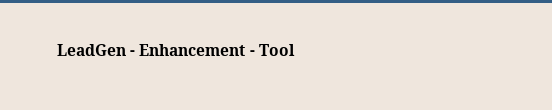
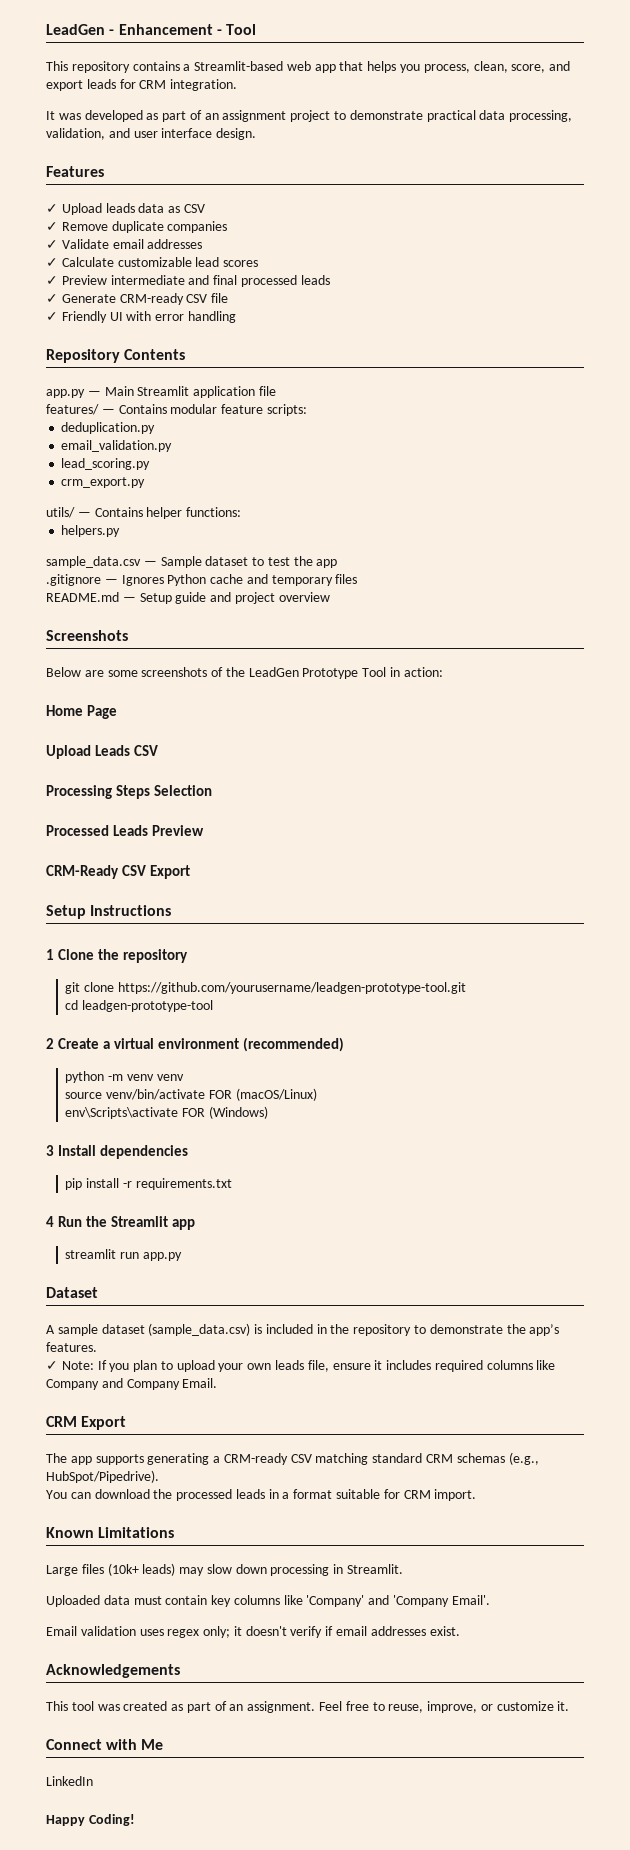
+ This repository contains a Streamlit-based web app that helps you process, clean, score, and export leads for CRM integration.
+ It was developed as part of an assignment project to demonstrate practical data processing, validation, and user interface design.
+ Features
+ ✓ Upload leads data as CSV
+ ✓ Remove duplicate companies
+ ✓ Validate email addresses
+ ✓ Calculate customizable lead scores
+ ✓ Preview intermediate and final processed leads
+ ✓ Generate CRM-ready CSV file
+ ✓ Friendly UI with error handling
+ Repository Contents
+ app.py — Main Streamlit application file
+ features/ — Contains modular feature scripts:
+ deduplication.py
+ email_validation.py
+ lead_scoring.py
+ crm_export.py
+ utils/ — Contains helper functions:
+ helpers.py
+ sample_data.csv — Sample dataset to test the app
+ .gitignore — Ignores Python cache and temporary files
+ README.md — Setup guide and project overview
+ Screenshots
+ Below are some screenshots of the LeadGen Prototype Tool in action:
+ Home Page
+ Upload Leads CSV
+ Processing Steps Selection
+ Processed Leads Preview
+ CRM-Ready CSV Export
+ Setup Instructions
+ 1 Clone the repository
+ git clone https://github.com/yourusername/leadgen-prototype-tool.git
+ cd leadgen-prototype-tool
+ 2 Create a virtual environment (recommended)
+ python -m venv venv
+ source venv/bin/activate FOR (macOS/Linux)
+ env\Scripts\activate FOR (Windows)
+ 3 Install dependencies
+ pip install -r requirements.txt
+ 4 Run the Streamlit app
+ streamlit run app.py
+ Dataset
+ A sample dataset (sample_data.csv) is included in the repository to demonstrate the app’s features.
+ ✓ Note: If you plan to upload your own leads file, ensure it includes required columns like Company and Company Email.
+ CRM Export
+ The app supports generating a CRM-ready CSV matching standard CRM schemas (e.g., HubSpot/Pipedrive).
+ You can download the processed leads in a format suitable for CRM import.
+ Known Limitations
+ Large files (10k+ leads) may slow down processing in Streamlit.
+ Uploaded data must contain key columns like 'Company' and 'Company Email'.
+ Email validation uses regex only; it doesn't verify if email addresses exist.
+ Acknowledgements
+ This tool was created as part of an assignment. Feel free to reuse, improve, or customize it.
+ Connect with Me
+ LinkedIn
+ Happy Coding!

